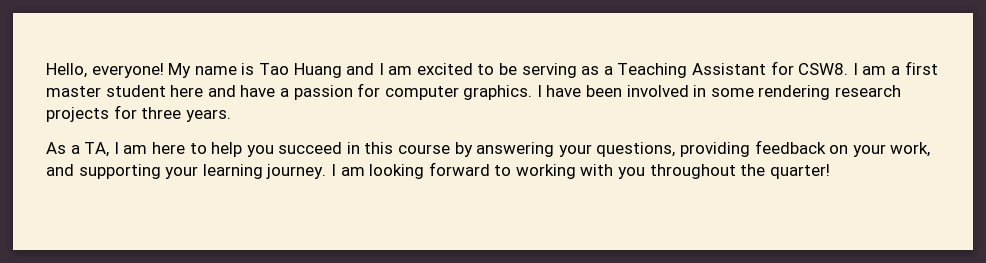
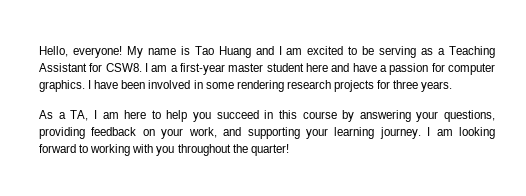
- I am a first master student here and have a passion for computer graphics.
+ I am a first-year master student here and have a passion for computer graphics.

